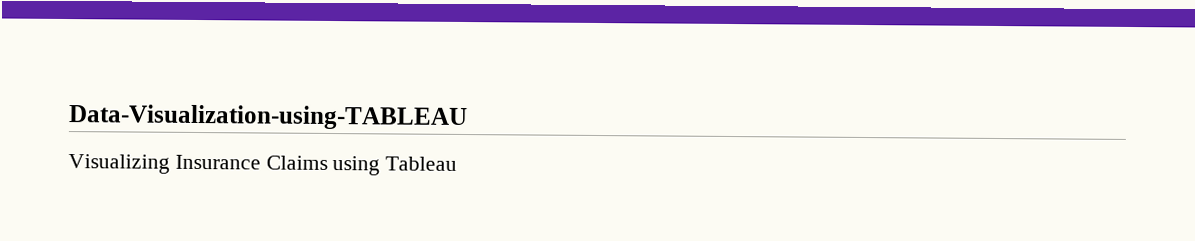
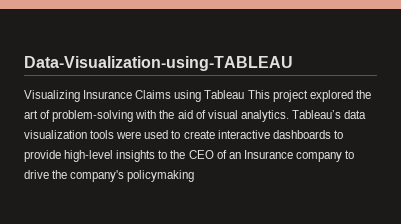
- Visualizing Insurance Claims using Tableau
+ Visualizing Insurance Claims using Tableau This project explored the art of problem-solving with the aid of visual analytics. Tableau’s data visualization tools were used to create interactive dashboards to provide high-level insights to the CEO of an Insurance company to drive the company's policymaking

